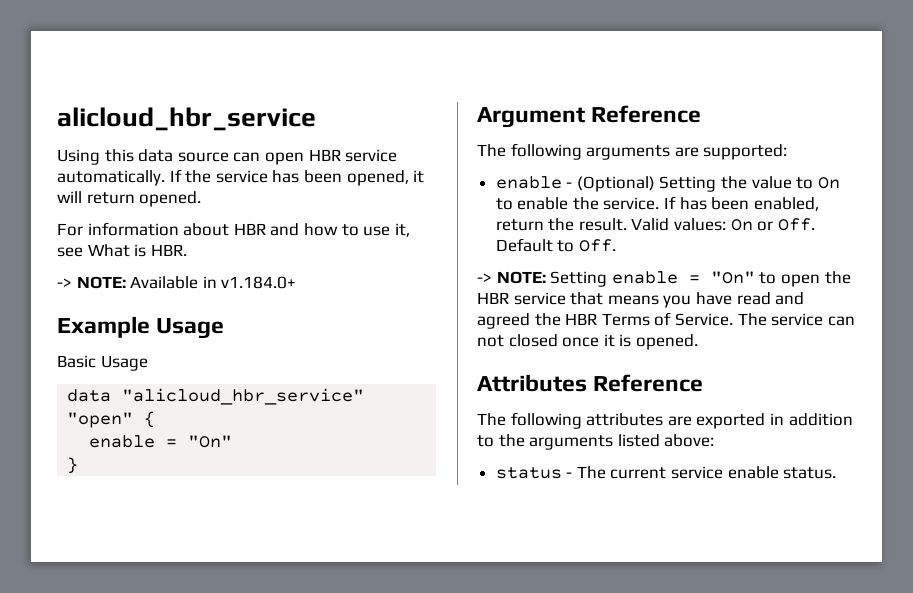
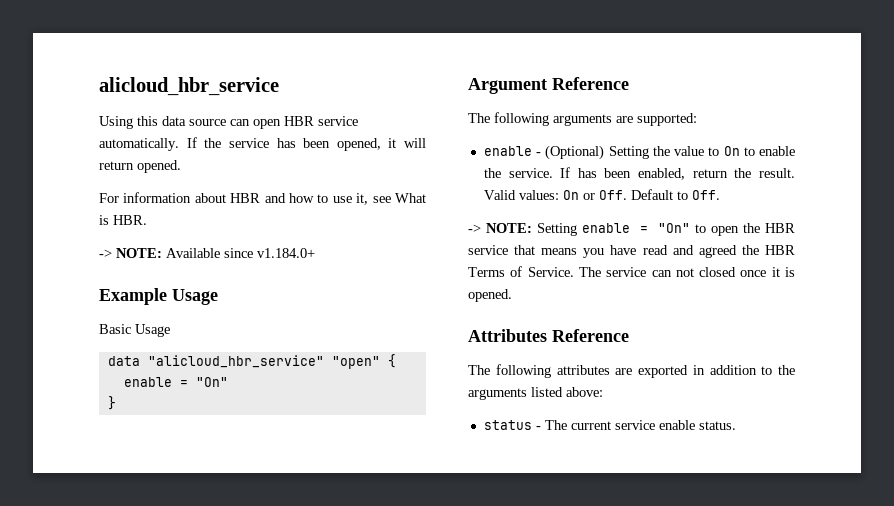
- -> NOTE: Available in v1.184.0+
+ -> NOTE: Available since v1.184.0+

